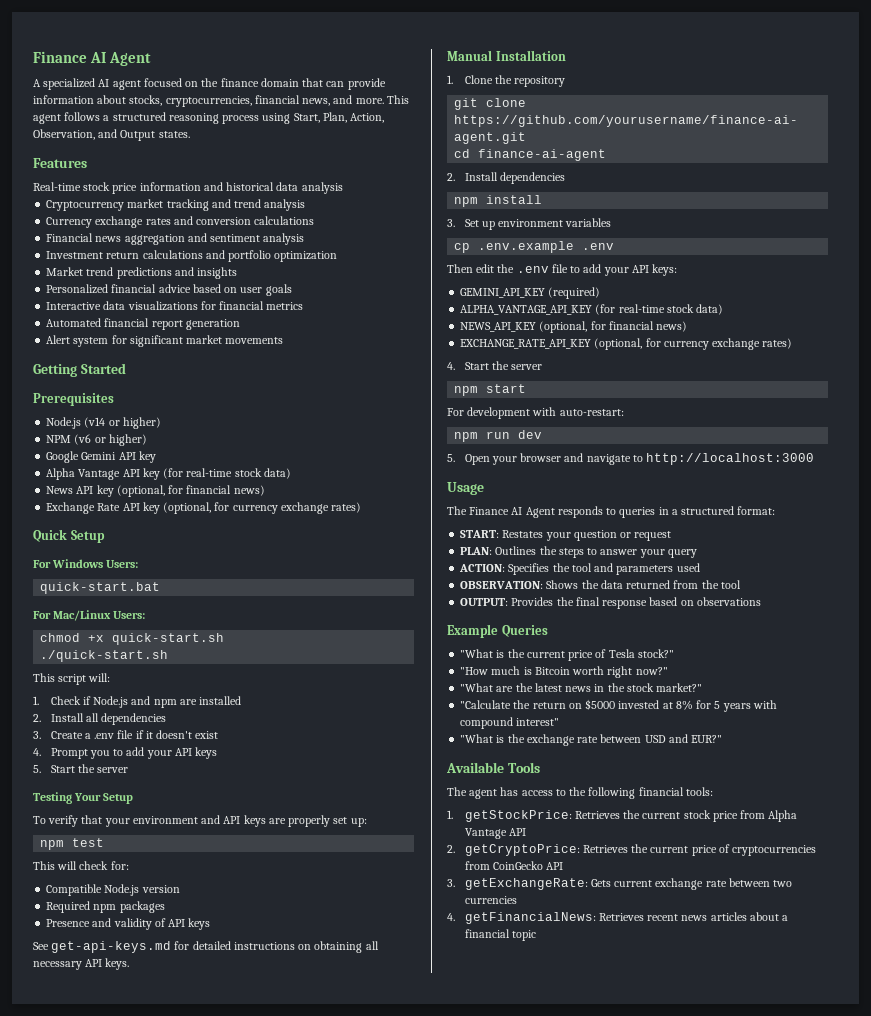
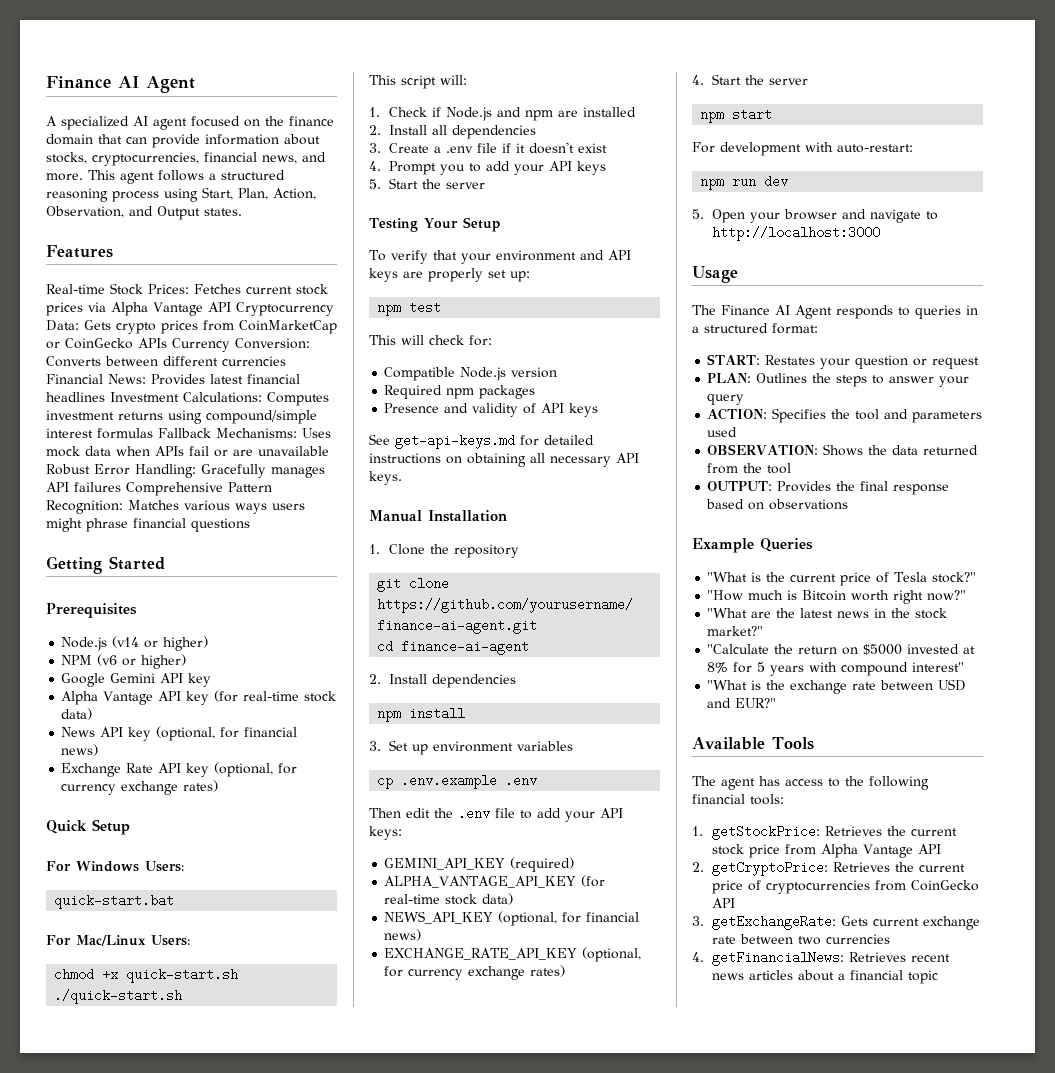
- Real-time stock price information and historical data analysis
- Cryptocurrency market tracking and trend analysis
- Currency exchange rates and conversion calculations
- Financial news aggregation and sentiment analysis
- Investment return calculations and portfolio optimization
- Market trend predictions and insights
- Personalized financial advice based on user goals
- Interactive data visualizations for financial metrics
- Automated financial report generation
- Alert system for significant market movements
+ Real-time Stock Prices: Fetches current stock prices via Alpha Vantage API Cryptocurrency Data: Gets crypto prices from CoinMarketCap or CoinGecko APIs Currency Conversion: Converts between different currencies Financial News: Provides latest financial headlines Investment Calculations: Computes investment returns using compound/simple interest formulas Fallback Mechanisms: Uses mock data when APIs fail or are unavailable Robust Error Handling: Gracefully manages API failures Comprehensive Pattern Recognition: Matches various ways users might phrase financial questions

